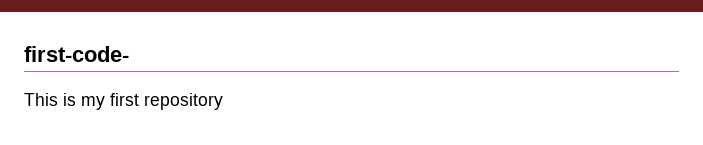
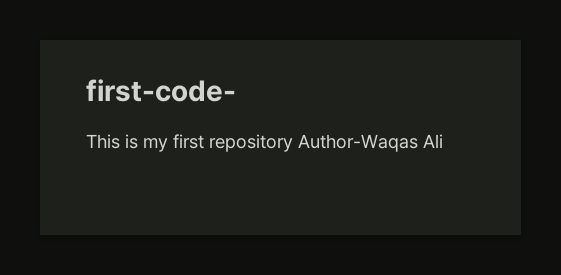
- This is my first repository
+ This is my first repository Author-Waqas Ali

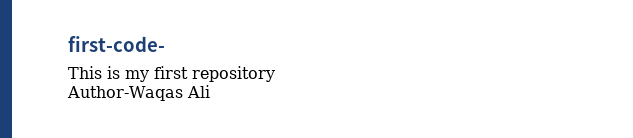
- This is my first repository Author-Waqas Ali
+ This is my first repository
+ Author-Waqas Ali

